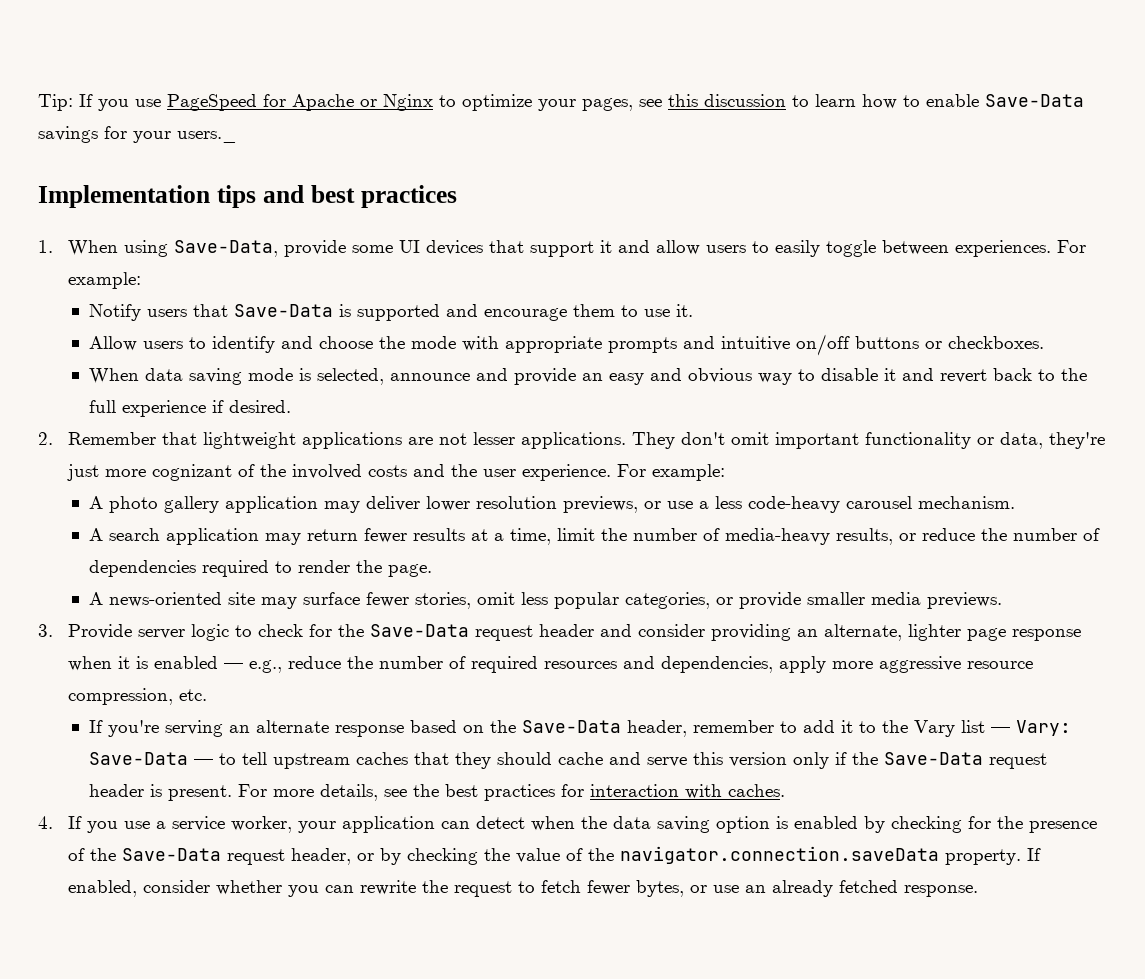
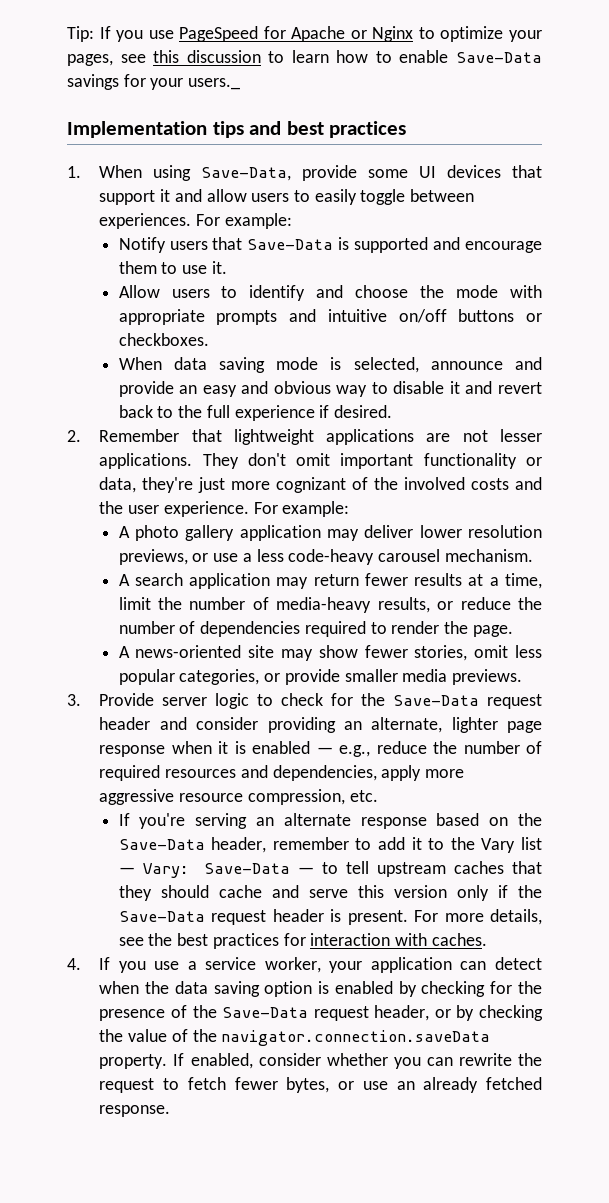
- A news-oriented site may surface fewer stories, omit less popular categories, or provide smaller media previews.
+ A news-oriented site may show fewer stories, omit less popular categories, or provide smaller media previews.

